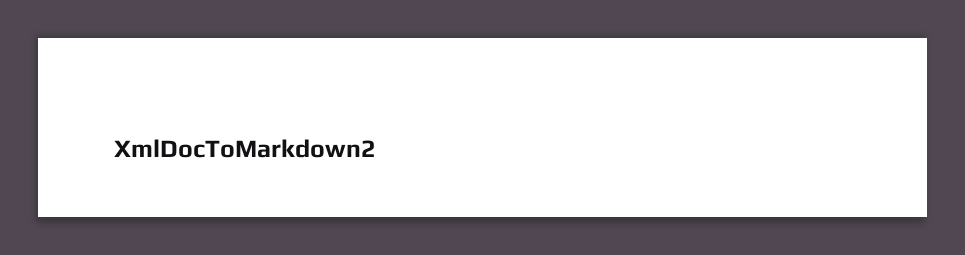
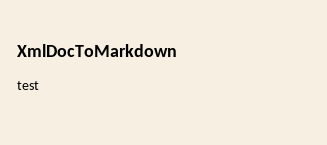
- XmlDocToMarkdown2
+ XmlDocToMarkdown
+ test

